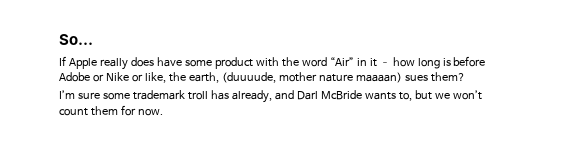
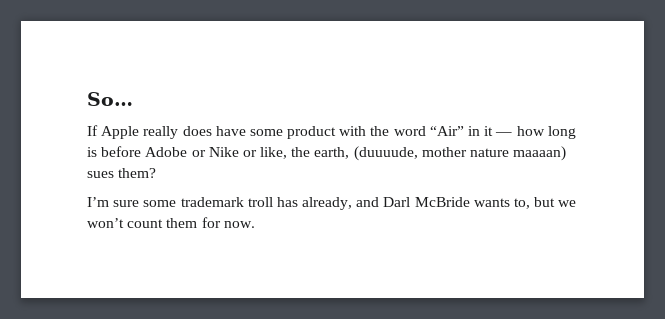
- If Apple really does have some product with the word “Air” in it – how long is before Adobe or Nike or like, the earth, (duuuude, mother nature maaaan) sues them?
+ If Apple really does have some product with the word “Air” in it — how long is before Adobe or Nike or like, the earth, (duuuude, mother nature maaaan) sues them?

